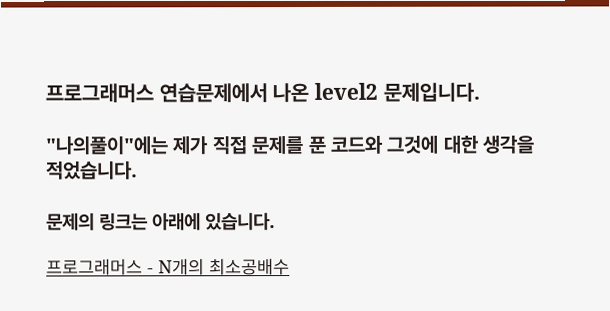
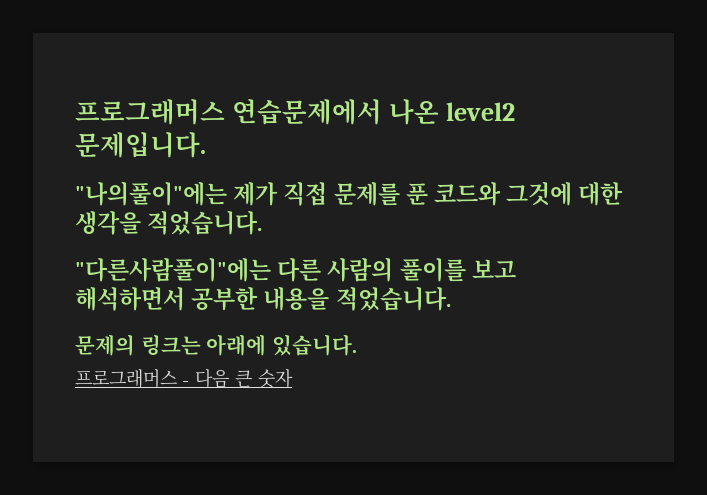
+ "다른사람풀이"에는 다른 사람의 풀이를 보고 해석하면서 공부한 내용을 적었습니다.
- 프로그래머스 - N개의 최소공배수
+ 프로그래머스 - 다음 큰 숫자

